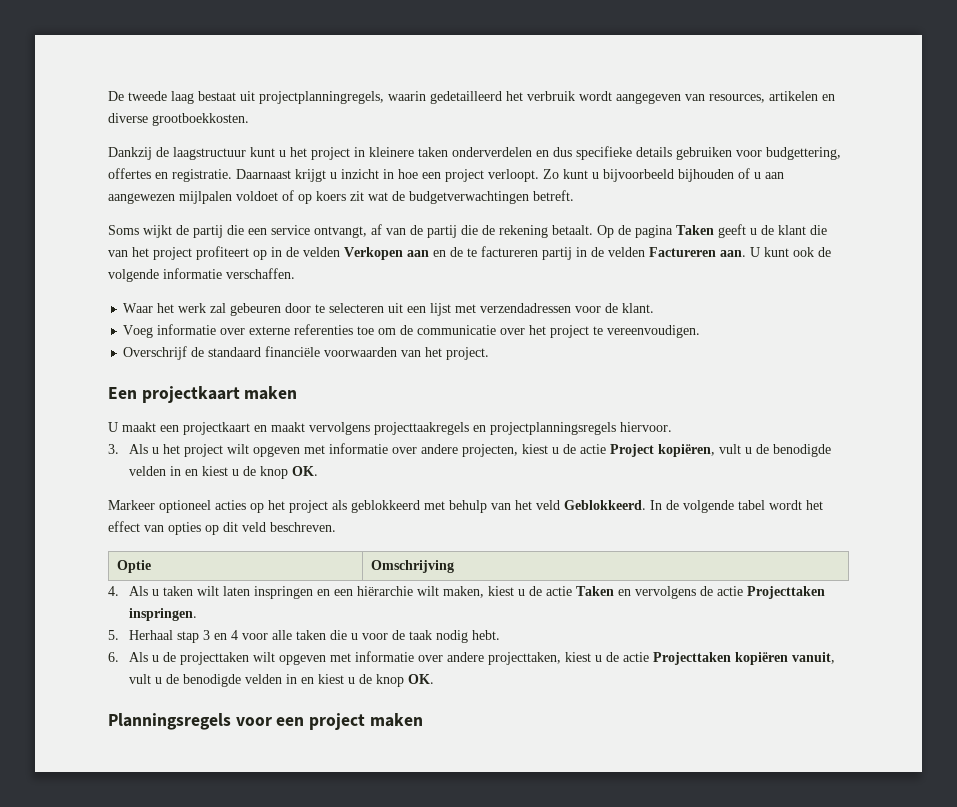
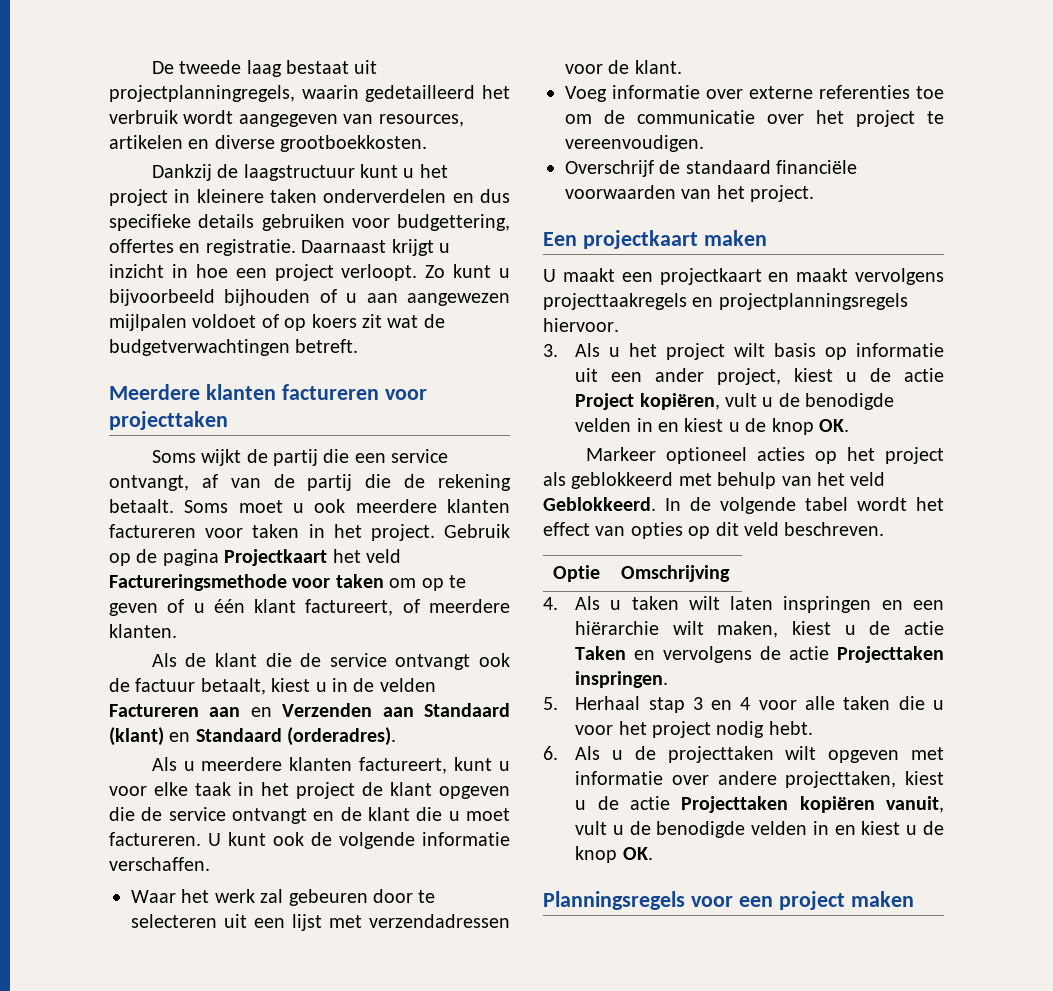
+ Meerdere klanten factureren voor projecttaken
- Op de pagina Taken geeft u de klant die van het project profiteert op in de velden Verkopen aan en de te factureren partij in de velden Factureren aan.
+ Soms moet u ook meerdere klanten factureren voor taken in het project. Gebruik op de pagina Projectkaart het veld Factureringsmethode voor taken om op te geven of u één klant factureert, of meerdere klanten.
+ Als de klant die de service ontvangt ook de factuur betaalt, kiest u in de velden Factureren aan en Verzenden aan Standaard (klant) en Standaard (orderadres).
+ Als u meerdere klanten factureert, kunt u voor elke taak in het project de klant opgeven die de service ontvangt en de klant die u moet factureren.
- 3. Als u het project wilt opgeven met informatie over andere projecten, kiest u de actie Project kopiëren, vult u de benodigde velden in en kiest u de knop OK.
+ 3. Als u het project wilt basis op informatie uit een ander project, kiest u de actie Project kopiëren, vult u de benodigde velden in en kiest u de knop OK.
- 5. Herhaal stap 3 en 4 voor alle taken die u voor de taak nodig hebt.
+ 5. Herhaal stap 3 en 4 voor alle taken die u voor het project nodig hebt.

